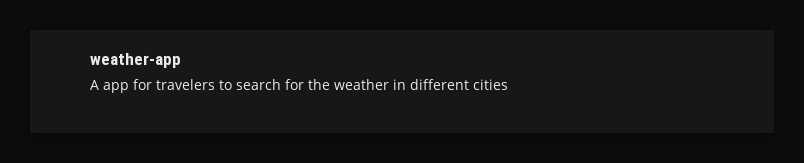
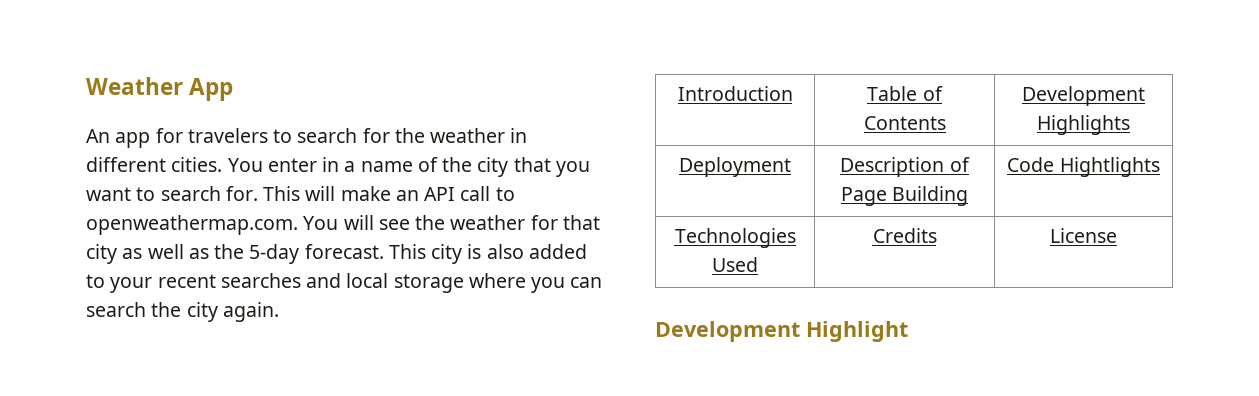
- weather-app
- A app for travelers to search for the weather in different cities
+ Weather App
+ An app for travelers to search for the weather in different cities. You enter in a name of the city that you want to search for. This will make an API call to openweathermap.com. You will see the weather for that city as well as the 5-day forecast. This city is also added to your recent searches and local storage where you can search the city again.
+ Introduction | Table of Contents | Development Highlights
+ Deployment | Description of Page Building | Code Hightlights
+ Technologies Used | Credits | License
+ Development Highlight

